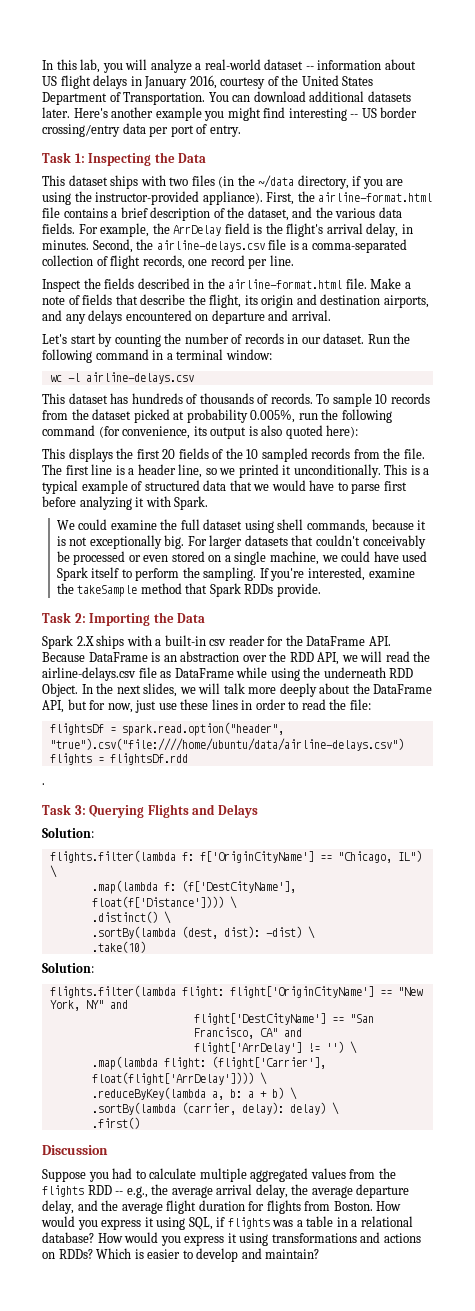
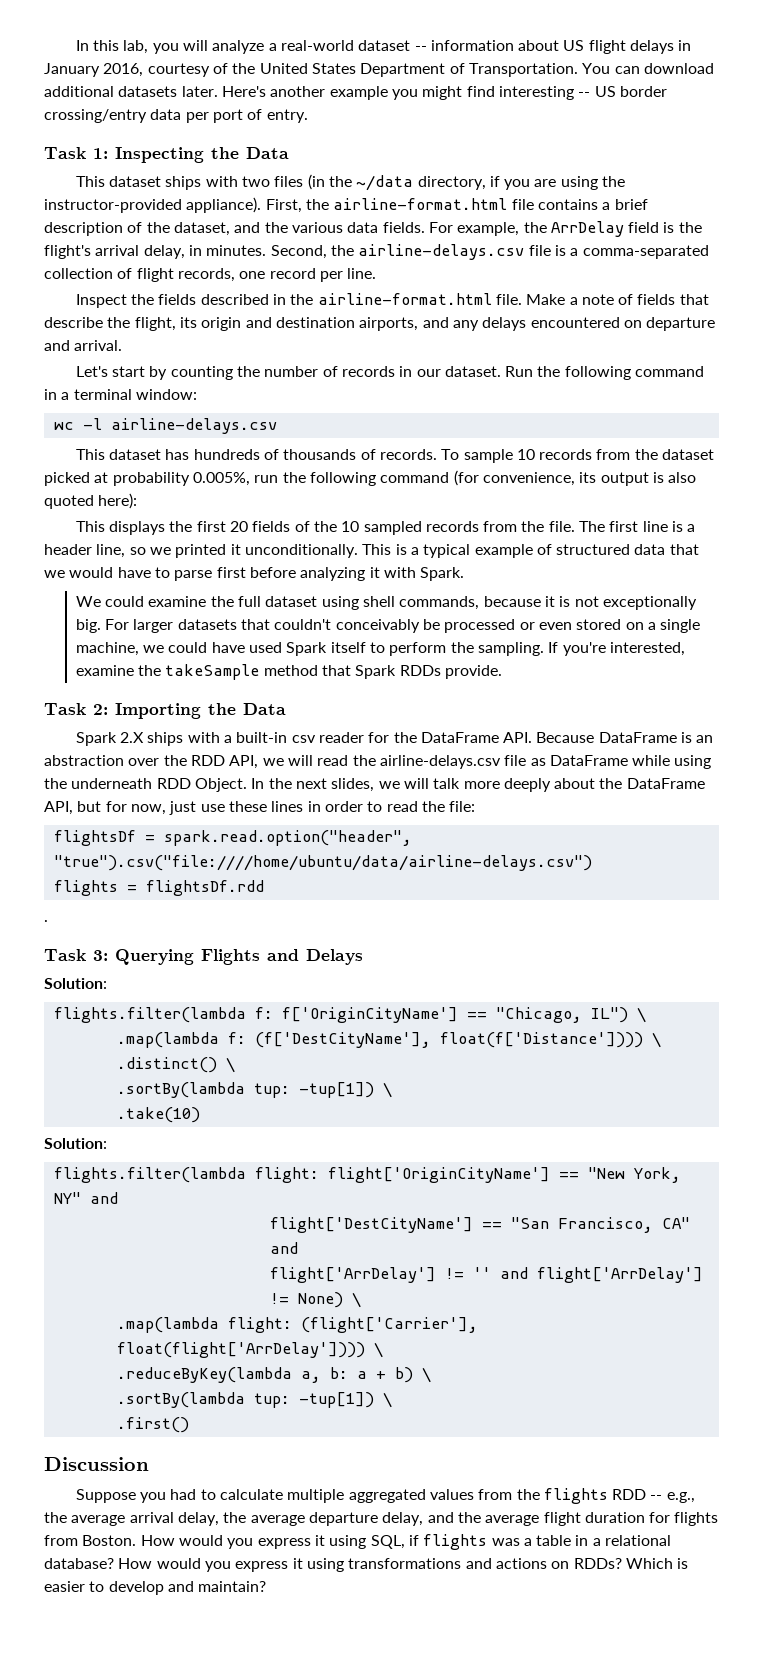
  .distinct() \
- .sortBy(lambda (dest, dist): -dist) \
+ .sortBy(lambda tup: -tup[1]) \
- flight['ArrDelay'] != '') \
+ flight['ArrDelay'] != '' and flight['ArrDelay'] != None) \
  .reduceByKey(lambda a, b: a + b) \
- .sortBy(lambda (carrier, delay): delay) \
+ .sortBy(lambda tup: -tup[1]) \

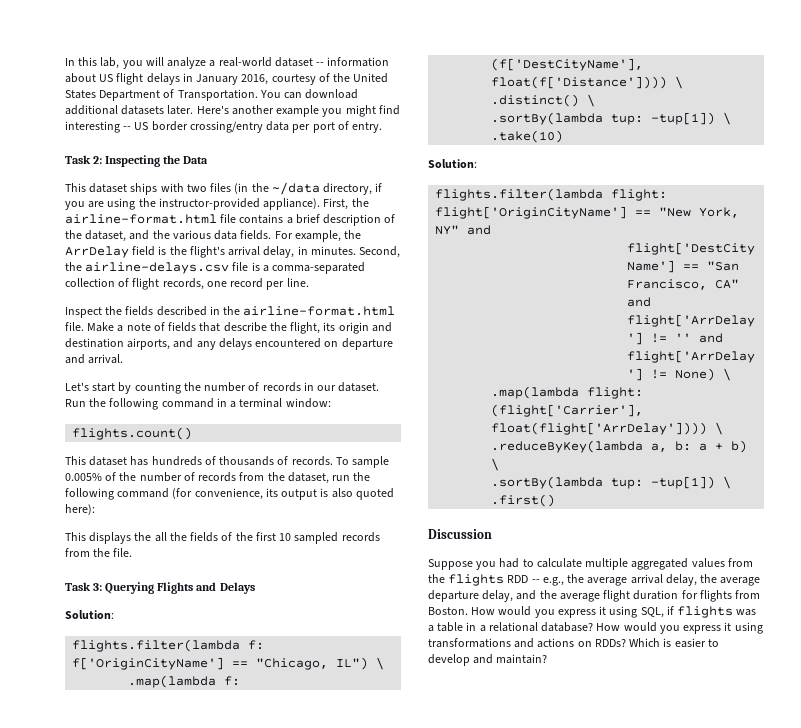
- Task 1: Inspecting the Data
+ Task 2: Inspecting the Data
- wc -l airline-delays.csv
+ flights.count()
- To sample 10 records from the dataset picked at probability 0.005%, run the following command (for convenience, its output is also quoted here):
+ To sample 0.005% of the number of records from the dataset, run the following command (for convenience, its output is also quoted here):
- This displays the first 20 fields of the 10 sampled records from the file. The first line is a header line, so we printed it unconditionally. This is a typical example of structured data that we would have to parse first before analyzing it with Spark.
- We could examine the full dataset using shell commands, because it is not exceptionally big. For larger datasets that couldn't conceivably be processed or even stored on a single machine, we could have used Spark itself to perform the sampling. If you're interested, examine the takeSample method that Spark RDDs provide.
- Task 2: Importing the Data
- Spark 2.X ships with a built-in csv reader for the DataFrame API. Because DataFrame is an abstraction over the RDD API, we will read the airline-delays.csv file as DataFrame while using the underneath RDD Object. In the next slides, we will talk more deeply about the DataFrame API, but for now, just use these lines in order to read the file:
- flightsDf = spark.read.option("header", "true").csv("file:////home/ubuntu/data/airline-delays.csv")
- flights = flightsDf.rdd
- .
+ This displays the all the fields of the first 10 sampled records from the file.

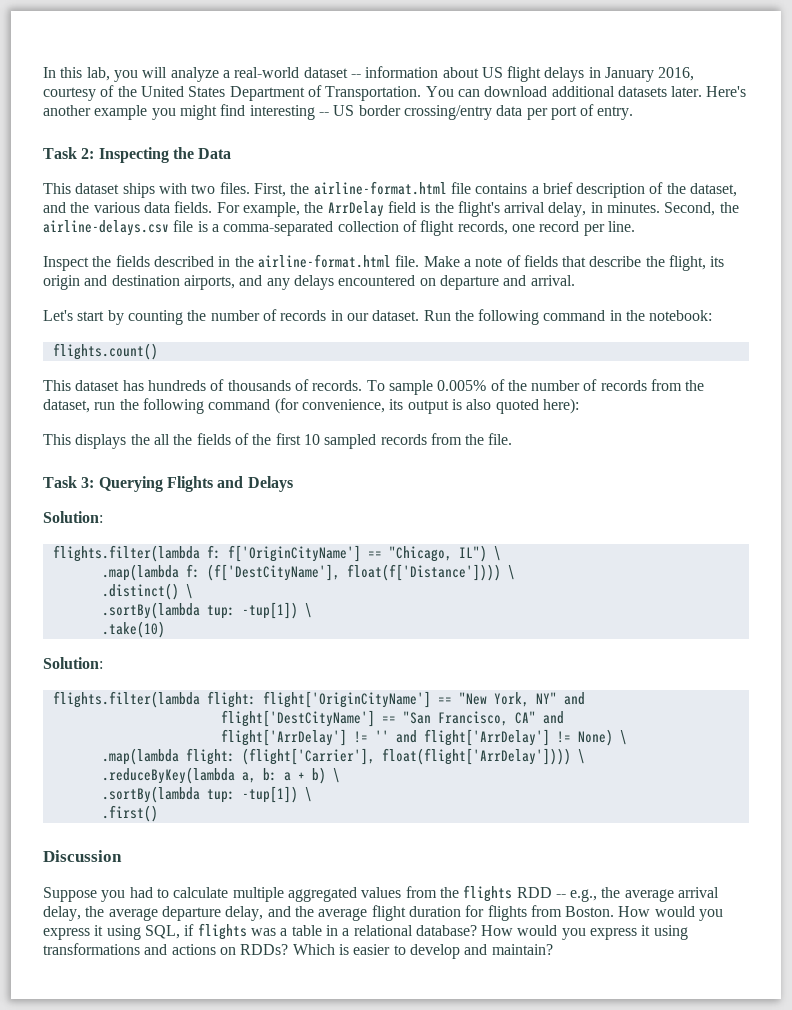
- This dataset ships with two files (in the ~/data directory, if you are using the instructor-provided appliance).
+ This dataset ships with two files.
- Run the following command in a terminal window:
+ Run the following command in the notebook:

